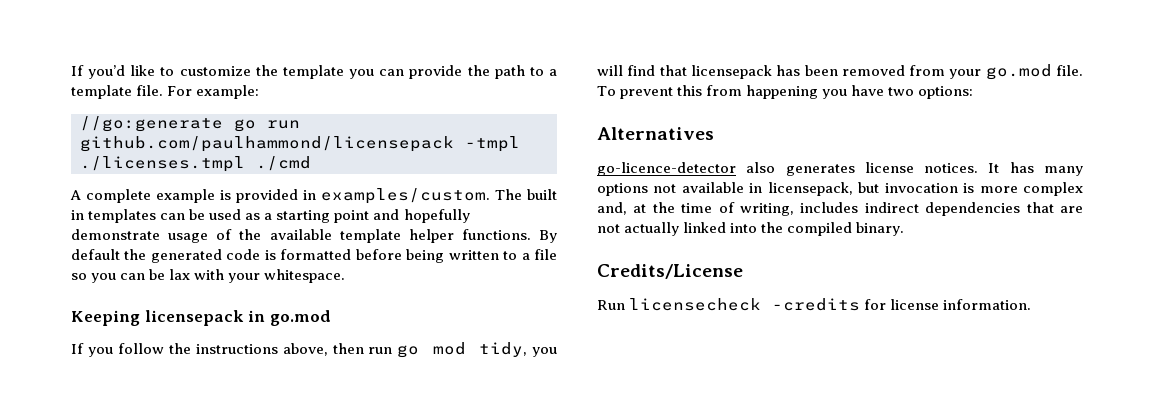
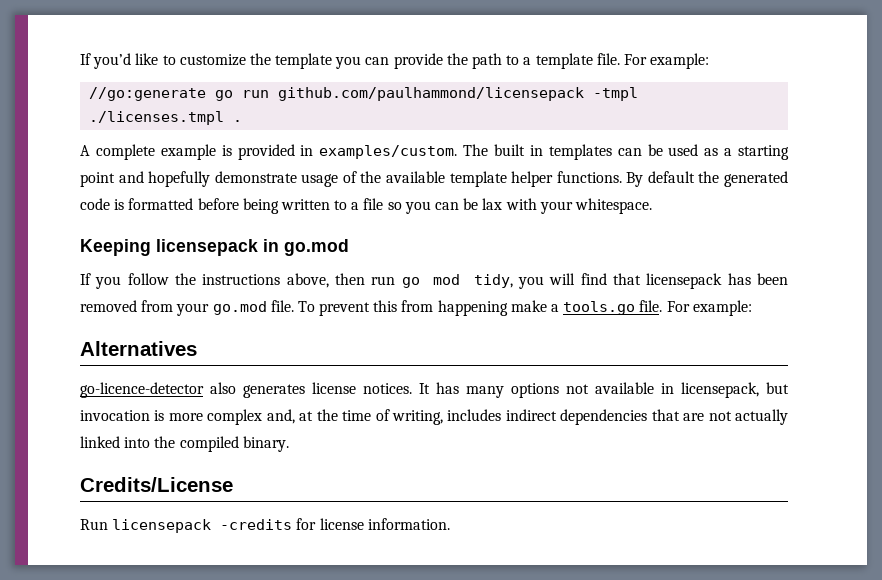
- //go:generate go run github.com/paulhammond/licensepack -tmpl ./licenses.tmpl ./cmd
+ //go:generate go run github.com/paulhammond/licensepack -tmpl ./licenses.tmpl .
- To prevent this from happening you have two options:
+ To prevent this from happening make a tools.go file. For example:
- Run licensecheck -credits for license information.
+ Run licensepack -credits for license information.

